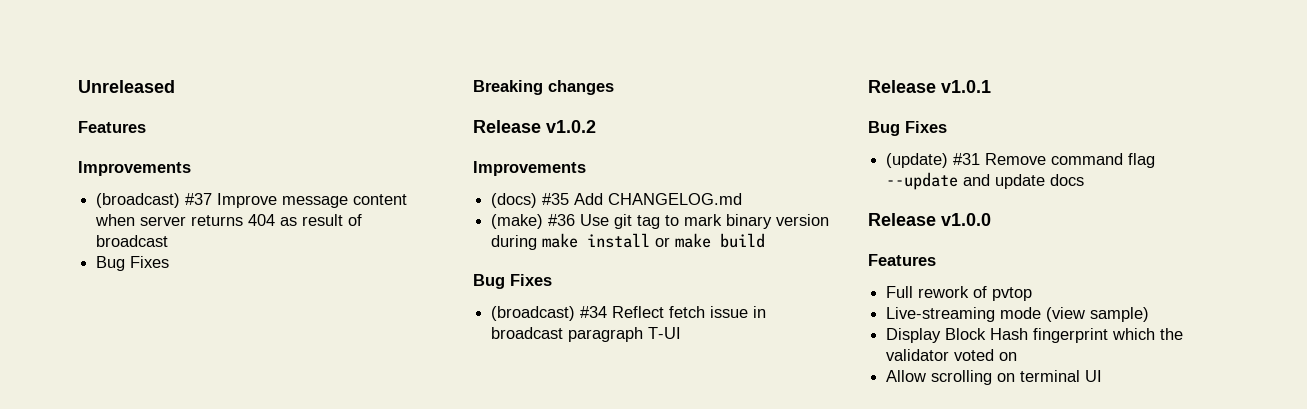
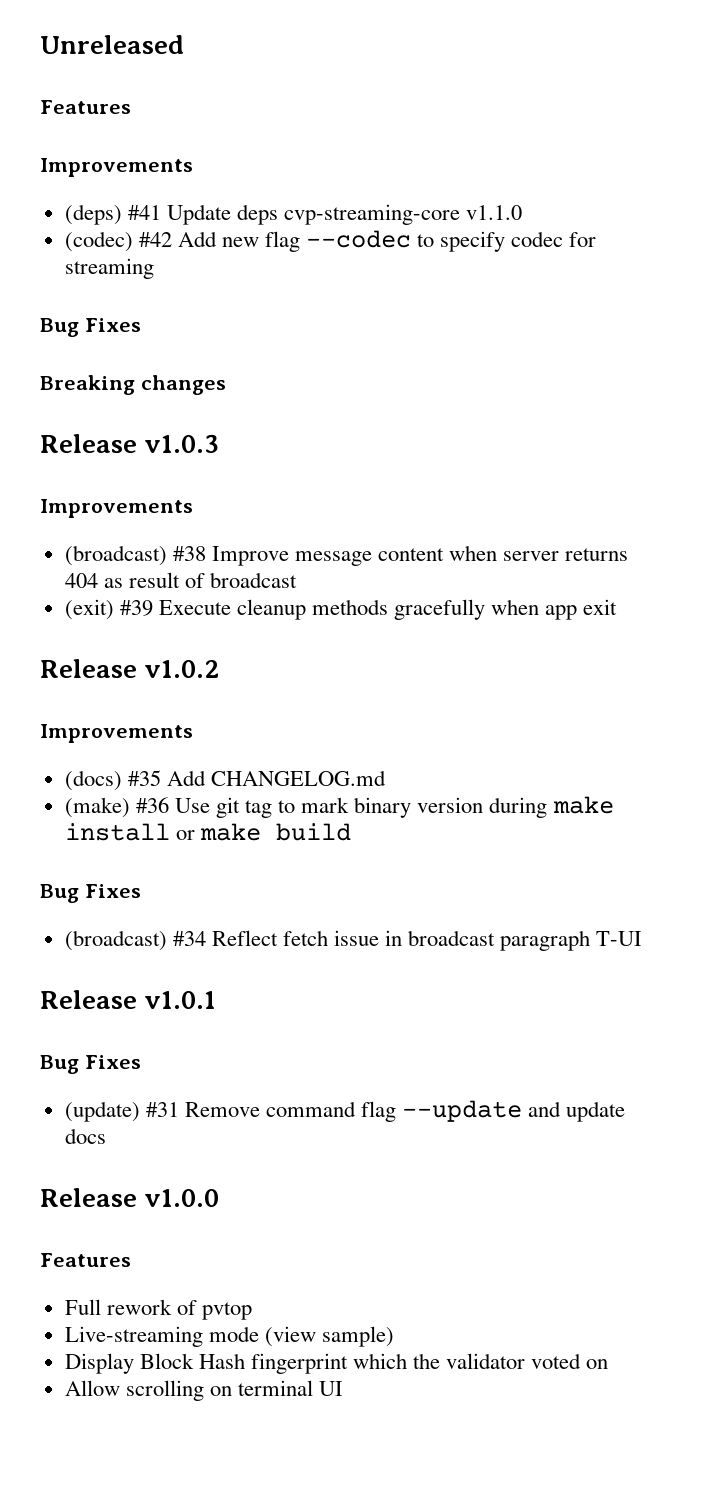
- (broadcast) #37 Improve message content when server returns 404 as result of broadcast
+ (deps) #41 Update deps cvp-streaming-core v1.1.0
+ (codec) #42 Add new flag --codec to specify codec for streaming
  Bug Fixes
  Breaking changes
+ Release v1.0.3
+ Improvements
+ (broadcast) #38 Improve message content when server returns 404 as result of broadcast
+ (exit) #39 Execute cleanup methods gracefully when app exit

